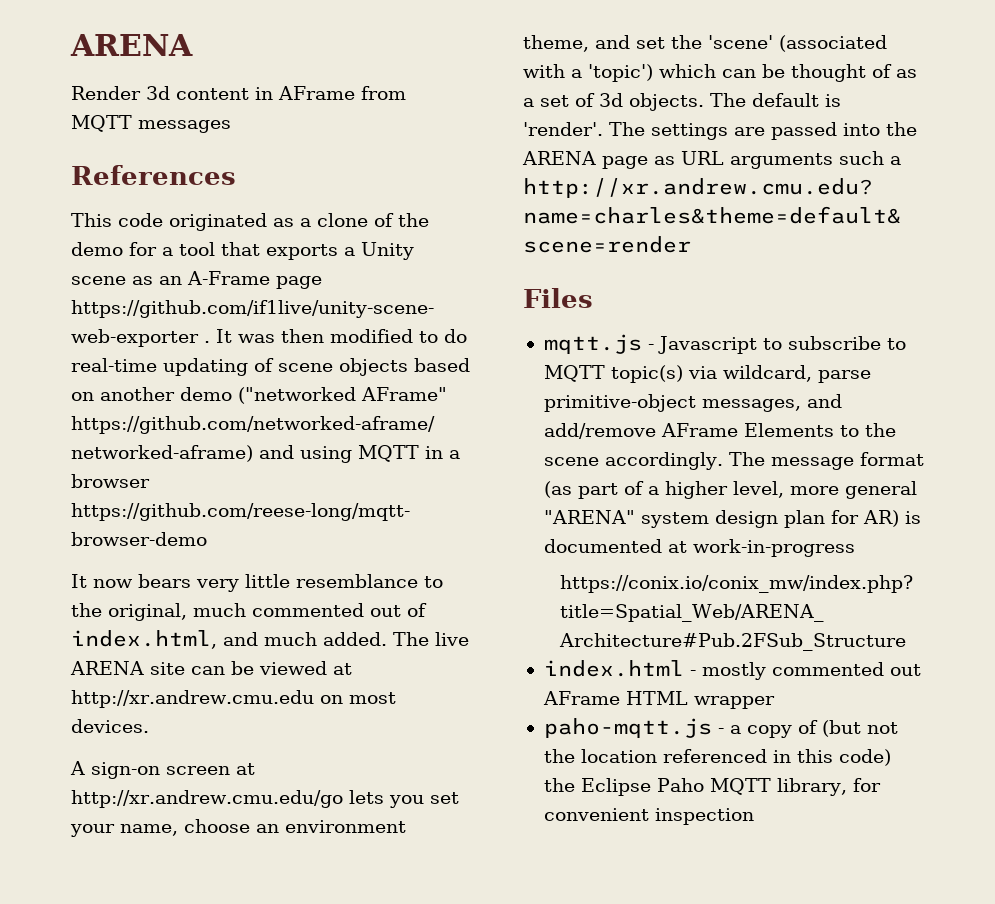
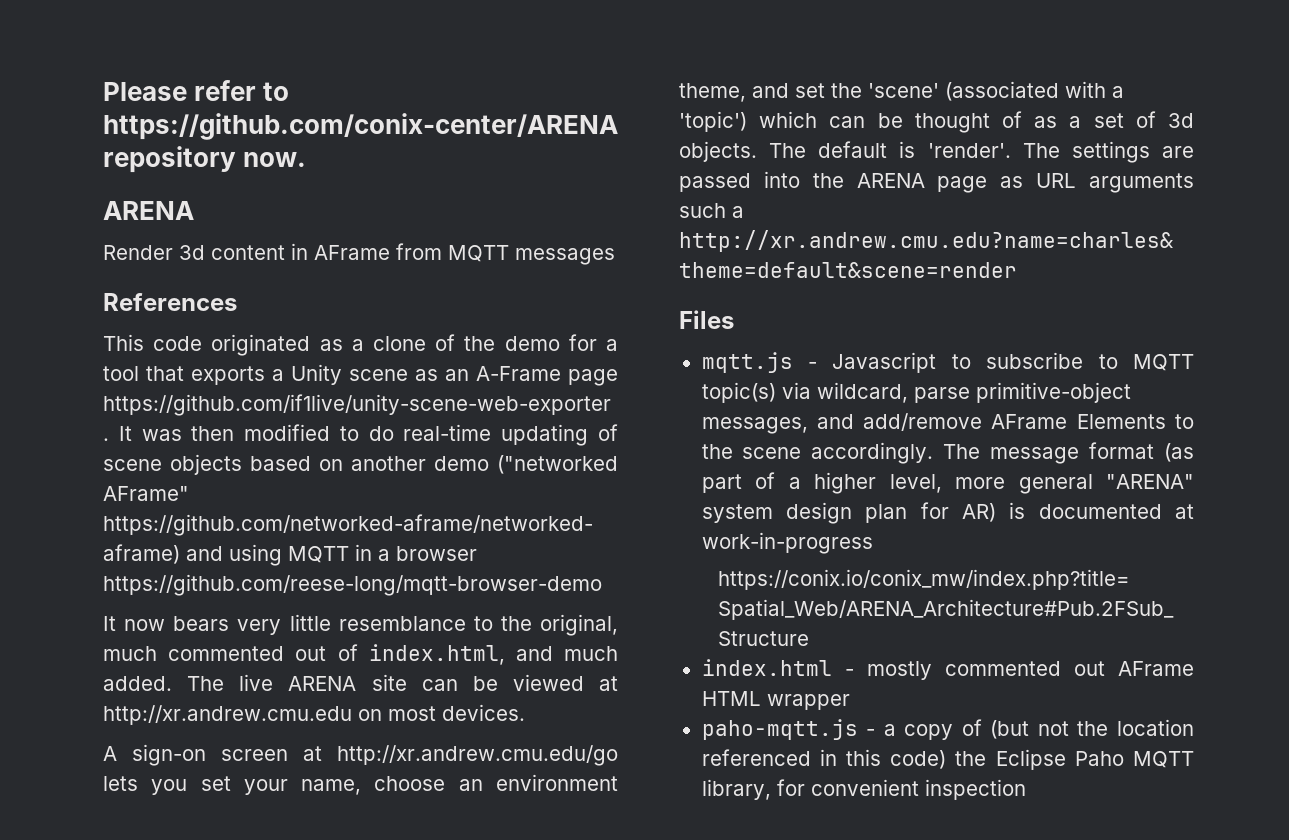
+ Please refer to https://github.com/conix-center/ARENA repository now.

